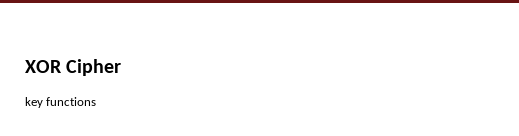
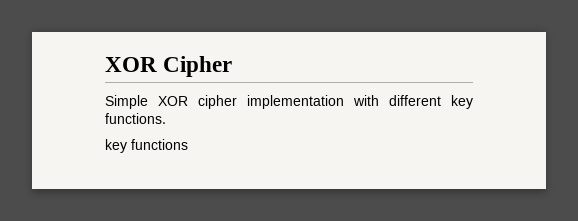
+ Simple XOR cipher implementation with different key functions.

